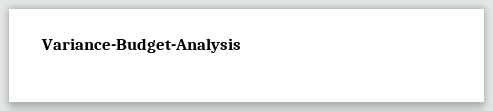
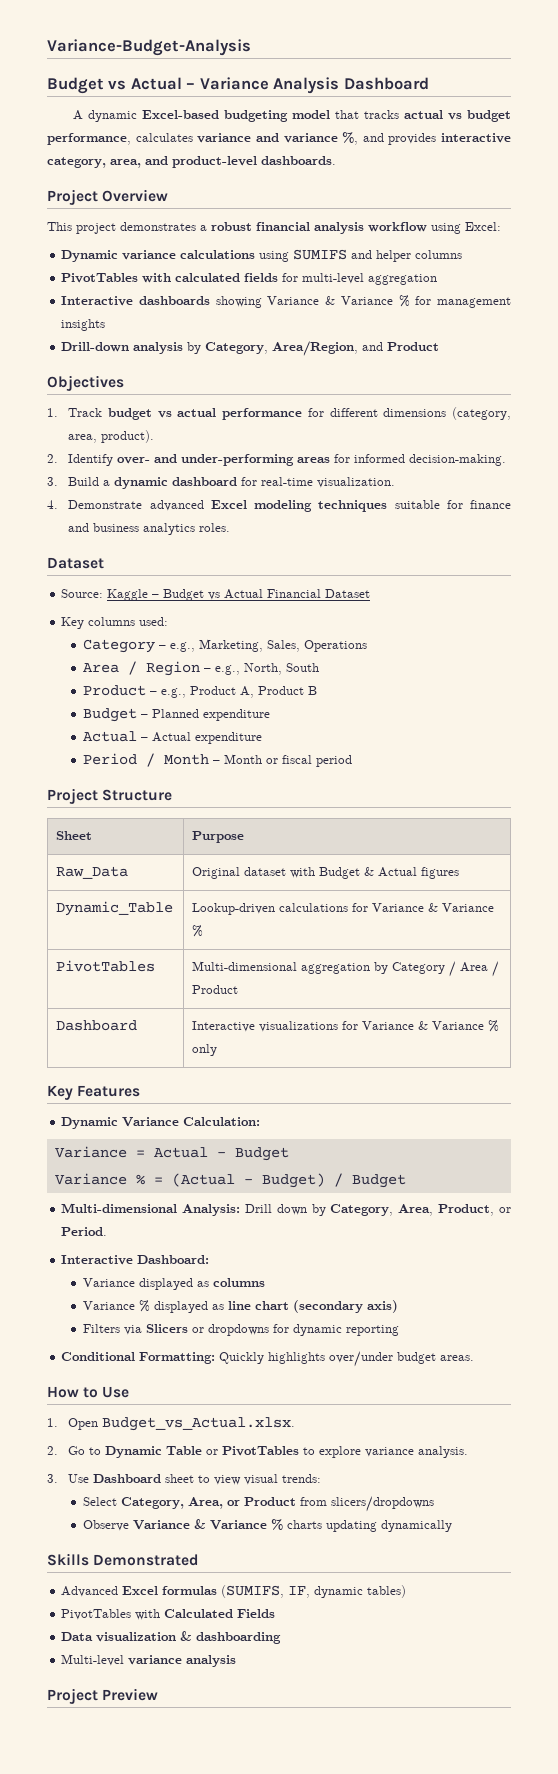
+ Budget vs Actual – Variance Analysis Dashboard
+ A dynamic Excel-based budgeting model that tracks actual vs budget performance, calculates variance and variance %, and provides interactive category, area, and product-level dashboards.
+ Project Overview
+ This project demonstrates a robust financial analysis workflow using Excel:
+ Dynamic variance calculations using SUMIFS and helper columns
+ PivotTables with calculated fields for multi-level aggregation
+ Interactive dashboards showing Variance & Variance % for management insights
+ Drill-down analysis by Category, Area/Region, and Product
+ Objectives
+ 1. Track budget vs actual performance for different dimensions (category, area, product).
+ 2. Identify over- and under-performing areas for informed decision-making.
+ 3. Build a dynamic dashboard for real-time visualization.
+ 4. Demonstrate advanced Excel modeling techniques suitable for finance and business analytics roles.
+ Dataset
+ Source: Kaggle – Budget vs Actual Financial Dataset
+ Key columns used:
+ Category – e.g., Marketing, Sales, Operations
+ Area / Region – e.g., North, South
+ Product – e.g., Product A, Product B
+ Budget – Planned expenditure
+ Actual – Actual expenditure
+ Period / Month – Month or fiscal period
+ Project Structure
+ Sheet | Purpose
+ Raw_Data | Original dataset with Budget & Actual figures
+ Dynamic_Table | Lookup-driven calculations for Variance & Variance %
+ PivotTables | Multi-dimensional aggregation by Category / Area / Product
+ Dashboard | Interactive visualizations for Variance & Variance % only
+ Key Features
+ Dynamic Variance Calculation:
+ Variance = Actual - Budget
+ Variance % = (Actual - Budget) / Budget
+ Multi-dimensional Analysis: Drill down by Category, Area, Product, or Period.
+ Interactive Dashboard:
+ Variance displayed as columns
+ Variance % displayed as line chart (secondary axis)
+ Filters via Slicers or dropdowns for dynamic reporting
+ Conditional Formatting: Quickly highlights over/under budget areas.
+ How to Use
+ 1. Open Budget_vs_Actual.xlsx.
+ 2. Go to Dynamic Table or PivotTables to explore variance analysis.
+ 3. Use Dashboard sheet to view visual trends:
+ Select Category, Area, or Product from slicers/dropdowns
+ Observe Variance & Variance % charts updating dynamically
+ Skills Demonstrated
+ Advanced Excel formulas (SUMIFS, IF, dynamic tables)
+ PivotTables with Calculated Fields
+ Data visualization & dashboarding
+ Multi-level variance analysis
+ Project Preview

